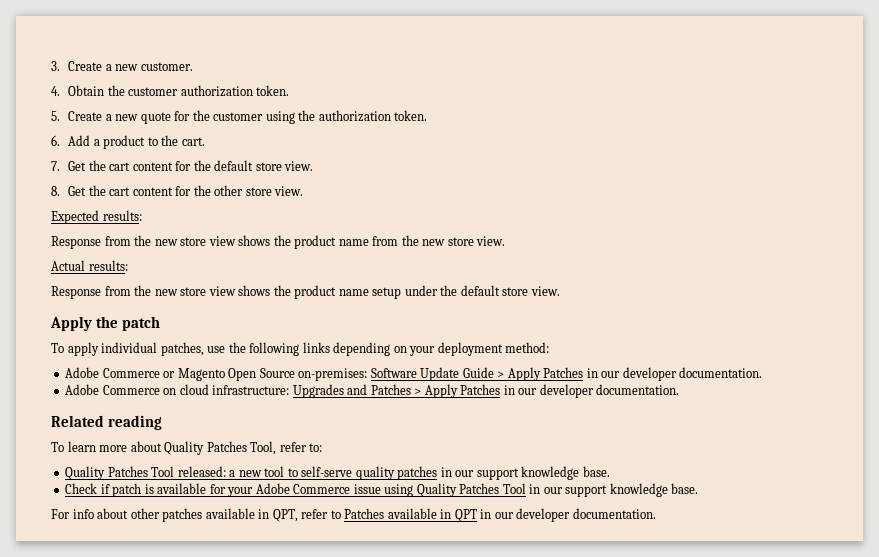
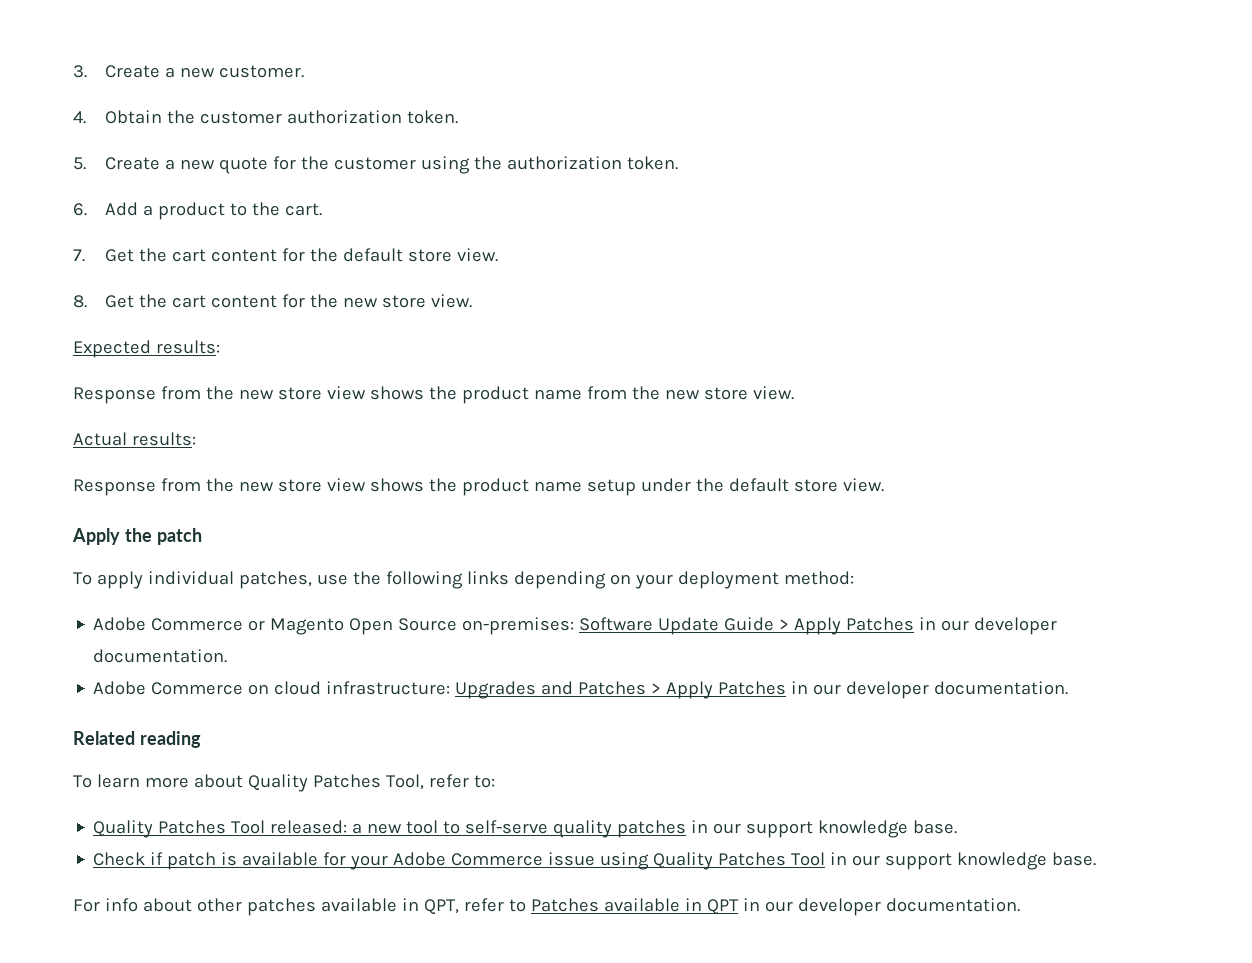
- 8. Get the cart content for the other store view.
+ 8. Get the cart content for the new store view.

